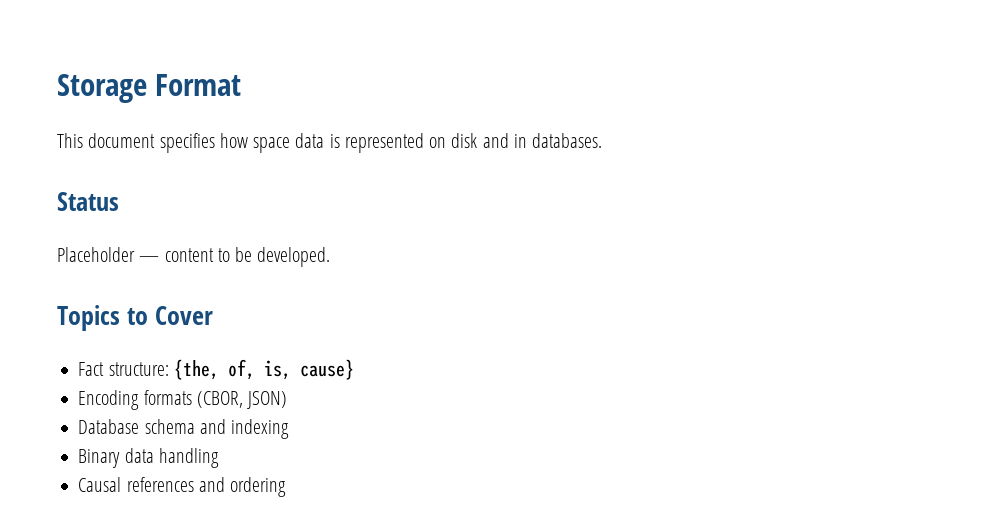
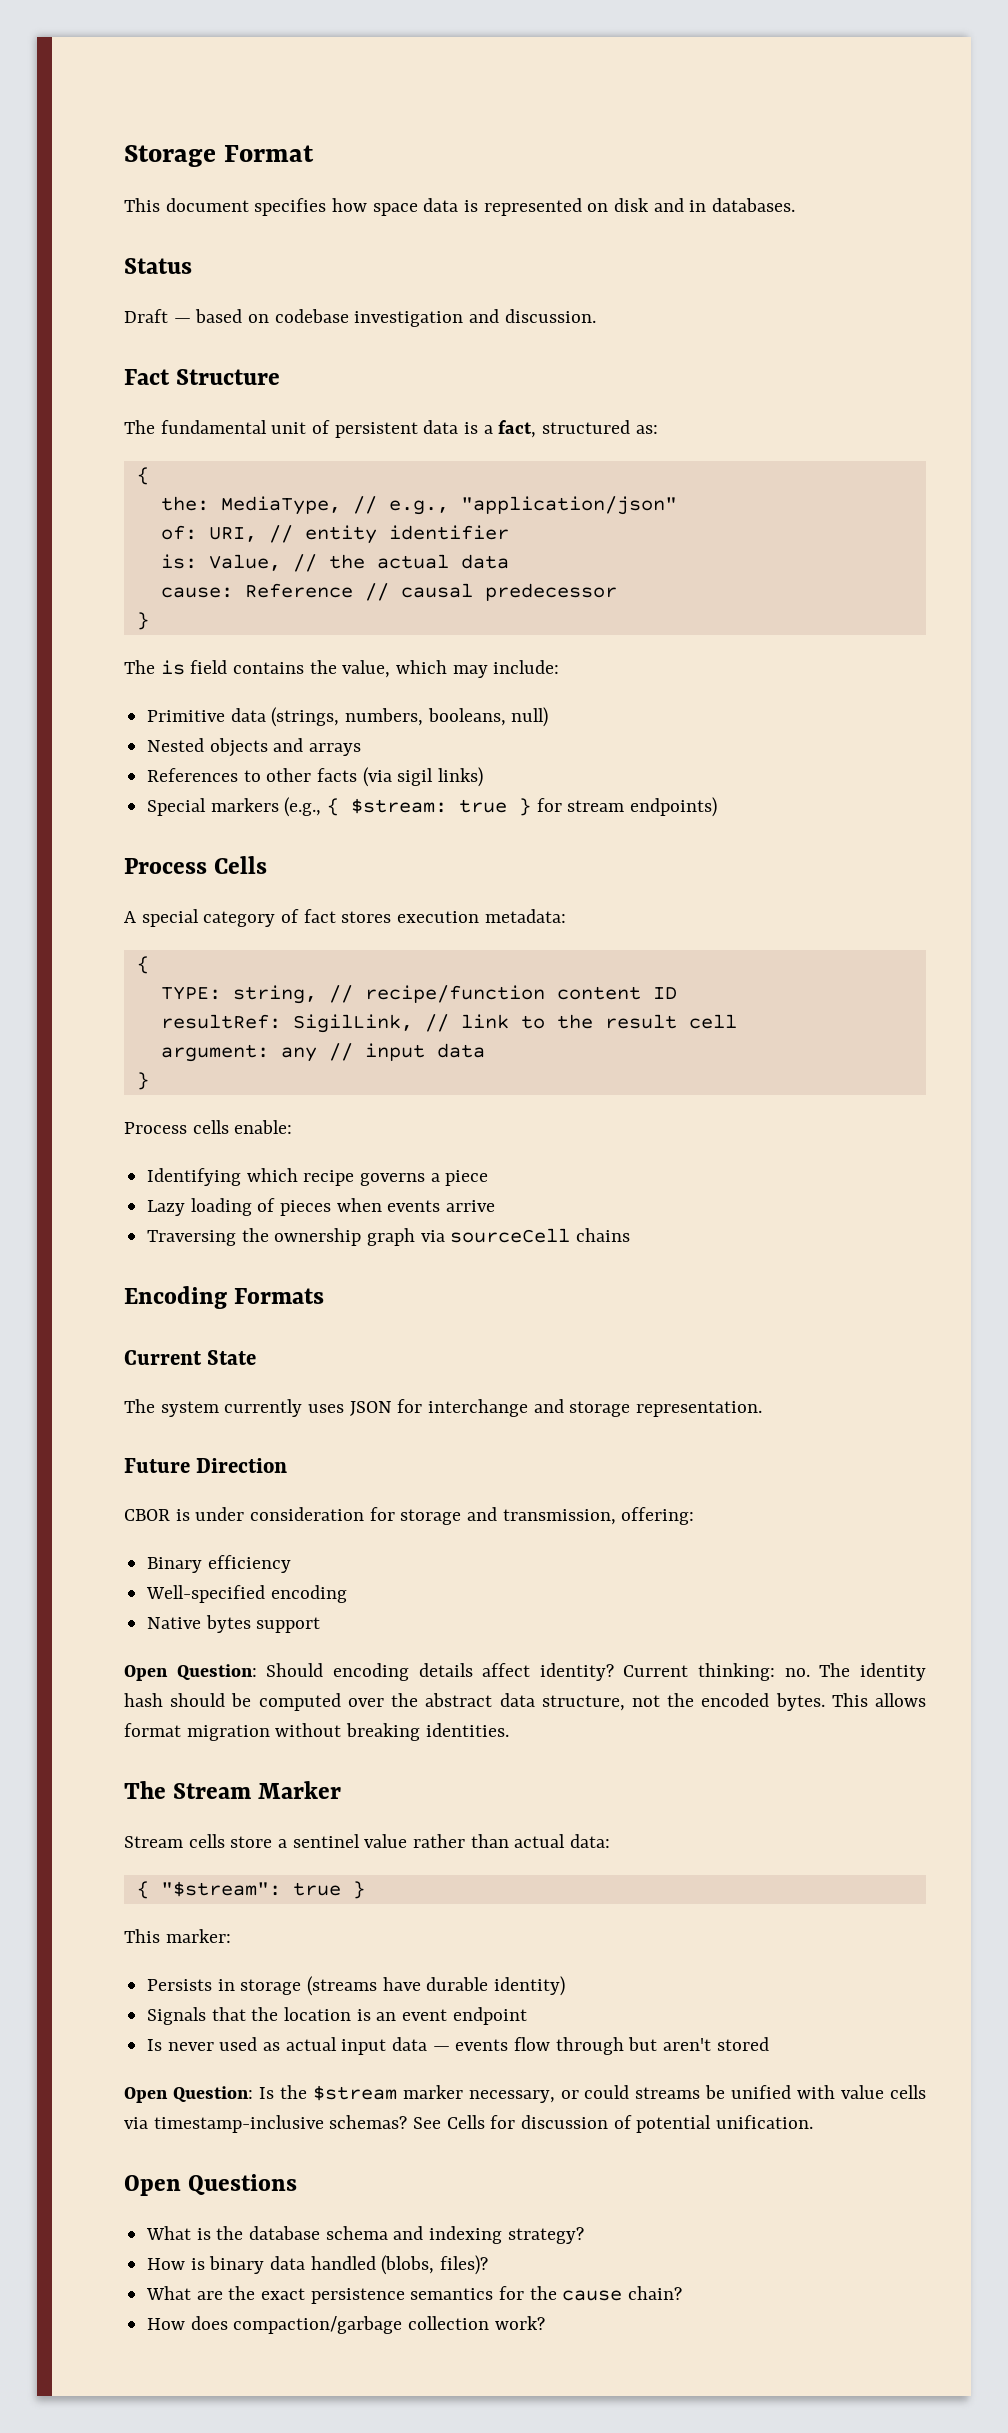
- Placeholder — content to be developed.
- Topics to Cover
- Fact structure: {the, of, is, cause}
- Encoding formats (CBOR, JSON)
- Database schema and indexing
- Binary data handling
- Causal references and ordering
+ Draft — based on codebase investigation and discussion.
+ Fact Structure
+ The fundamental unit of persistent data is a fact, structured as:
+ {
+ the: MediaType, // e.g., "application/json"
+ of: URI, // entity identifier
+ is: Value, // the actual data
+ cause: Reference // causal predecessor
+ }
+ The is field contains the value, which may include:
+ Primitive data (strings, numbers, booleans, null)
+ Nested objects and arrays
+ References to other facts (via sigil links)
+ Special markers (e.g., { $stream: true } for stream endpoints)
+ Process Cells
+ A special category of fact stores execution metadata:
+ {
+ TYPE: string, // recipe/function content ID
+ resultRef: SigilLink, // link to the result cell
+ argument: any // input data
+ }
+ Process cells enable:
+ Identifying which recipe governs a piece
+ Lazy loading of pieces when events arrive
+ Traversing the ownership graph via sourceCell chains
+ Encoding Formats
+ Current State
+ The system currently uses JSON for interchange and storage representation.
+ Future Direction
+ CBOR is under consideration for storage and transmission, offering:
+ Binary efficiency
+ Well-specified encoding
+ Native bytes support
+ Open Question: Should encoding details affect identity? Current thinking: no. The identity hash should be computed over the abstract data structure, not the encoded bytes. This allows format migration without breaking identities.
+ The Stream Marker
+ Stream cells store a sentinel value rather than actual data:
+ { "$stream": true }
+ This marker:
+ Persists in storage (streams have durable identity)
+ Signals that the location is an event endpoint
+ Is never used as actual input data — events flow through but aren't stored
+ Open Question: Is the $stream marker necessary, or could streams be unified with value cells via timestamp-inclusive schemas? See Cells for discussion of potential unification.
+ Open Questions
+ What is the database schema and indexing strategy?
+ How is binary data handled (blobs, files)?
+ What are the exact persistence semantics for the cause chain?
+ How does compaction/garbage collection work?

